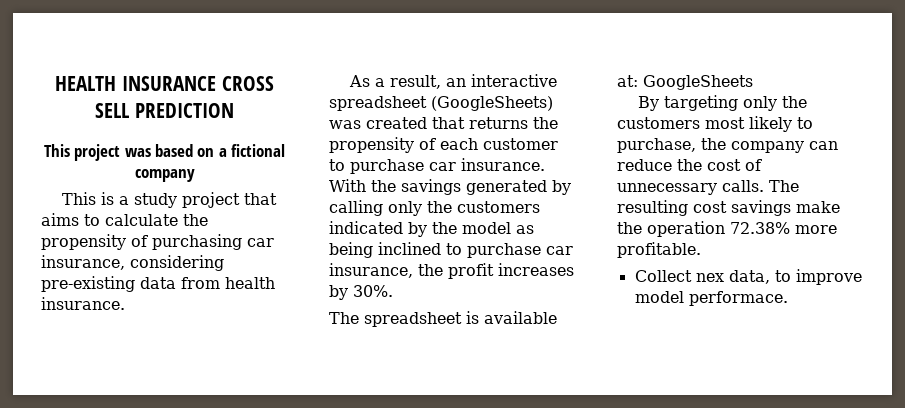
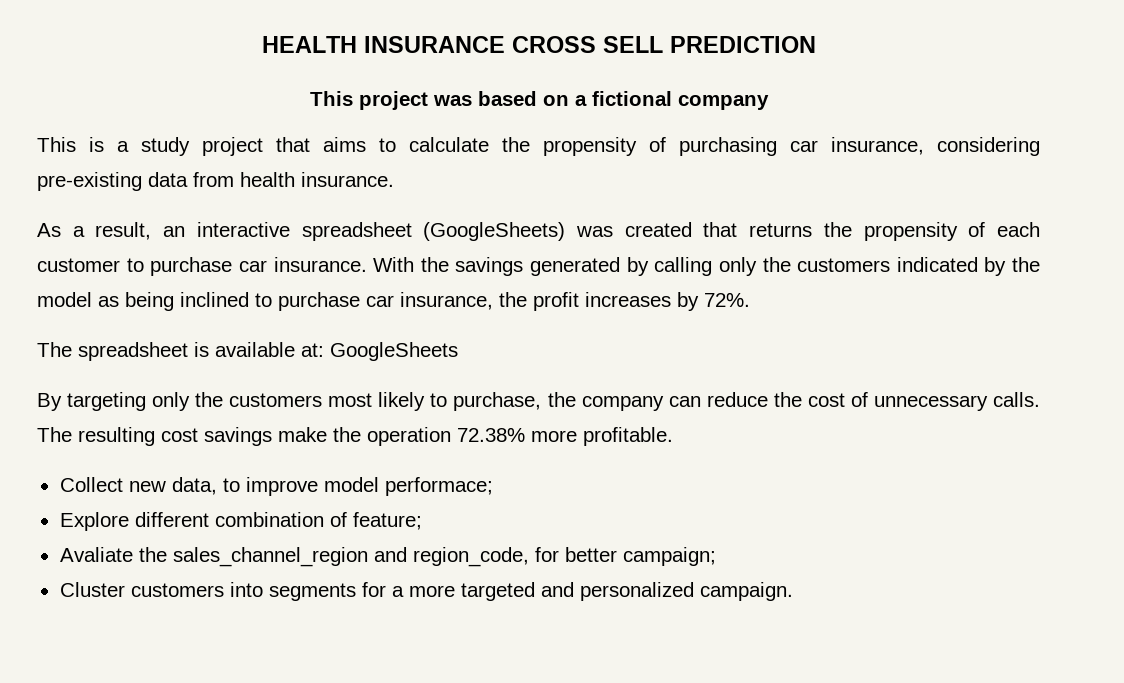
- With the savings generated by calling only the customers indicated by the model as being inclined to purchase car insurance, the profit increases by 30%.
+ With the savings generated by calling only the customers indicated by the model as being inclined to purchase car insurance, the profit increases by 72%.
- Collect nex data, to improve model performace.
+ Collect new data, to improve model performace;
+ Explore different combination of feature;
+ Avaliate the sales_channel_region and region_code, for better campaign;
+ Cluster customers into segments for a more targeted and personalized campaign.

